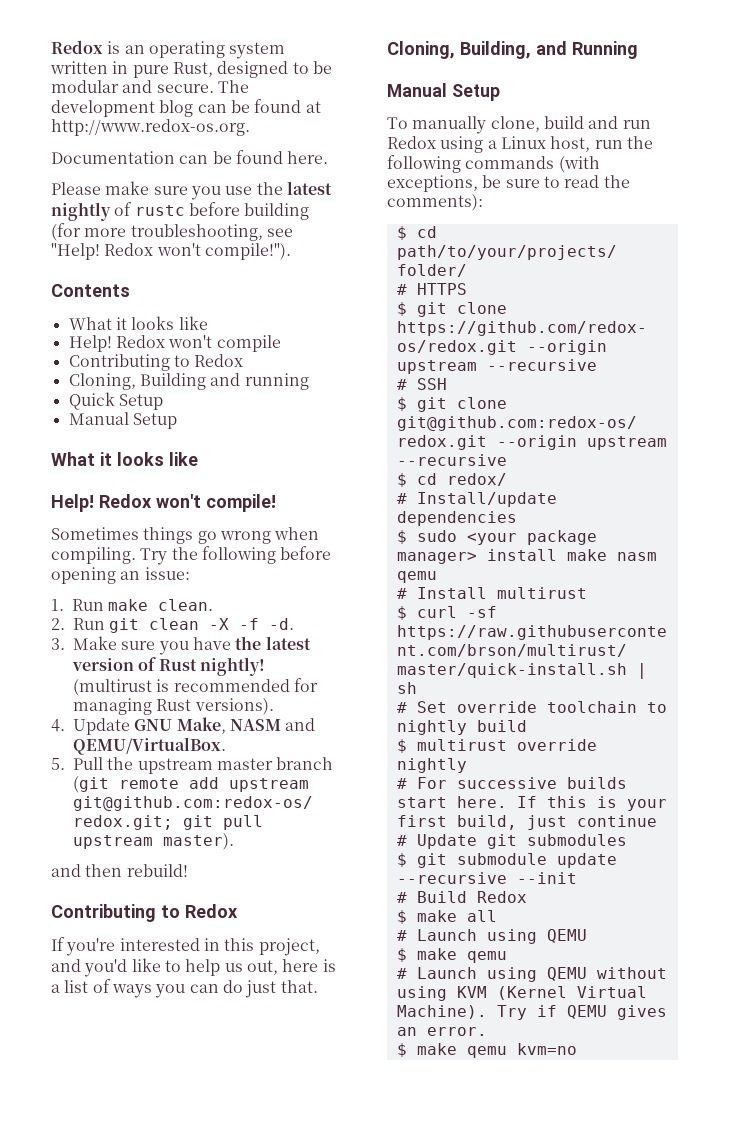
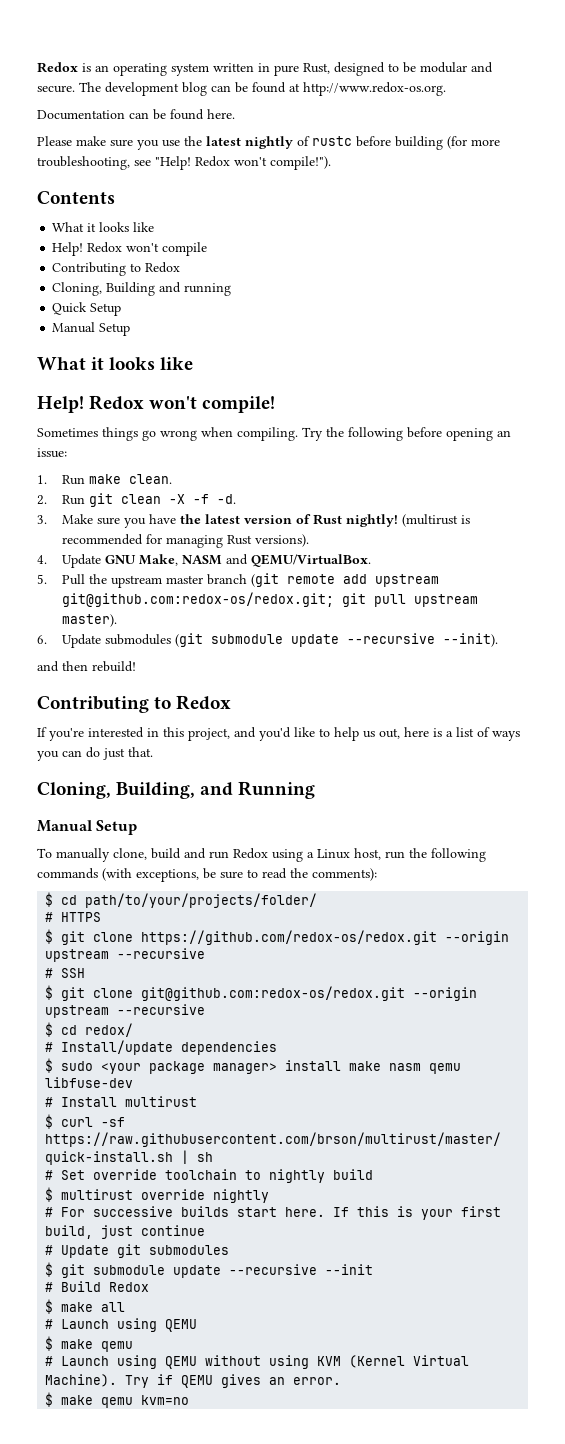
+ 6. Update submodules (git submodule update --recursive --init).
- $ sudo <your package manager> install make nasm qemu
+ $ sudo <your package manager> install make nasm qemu libfuse-dev

